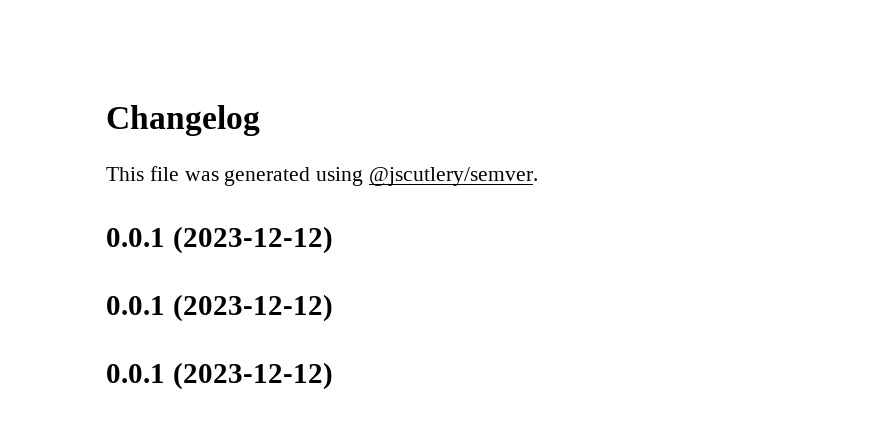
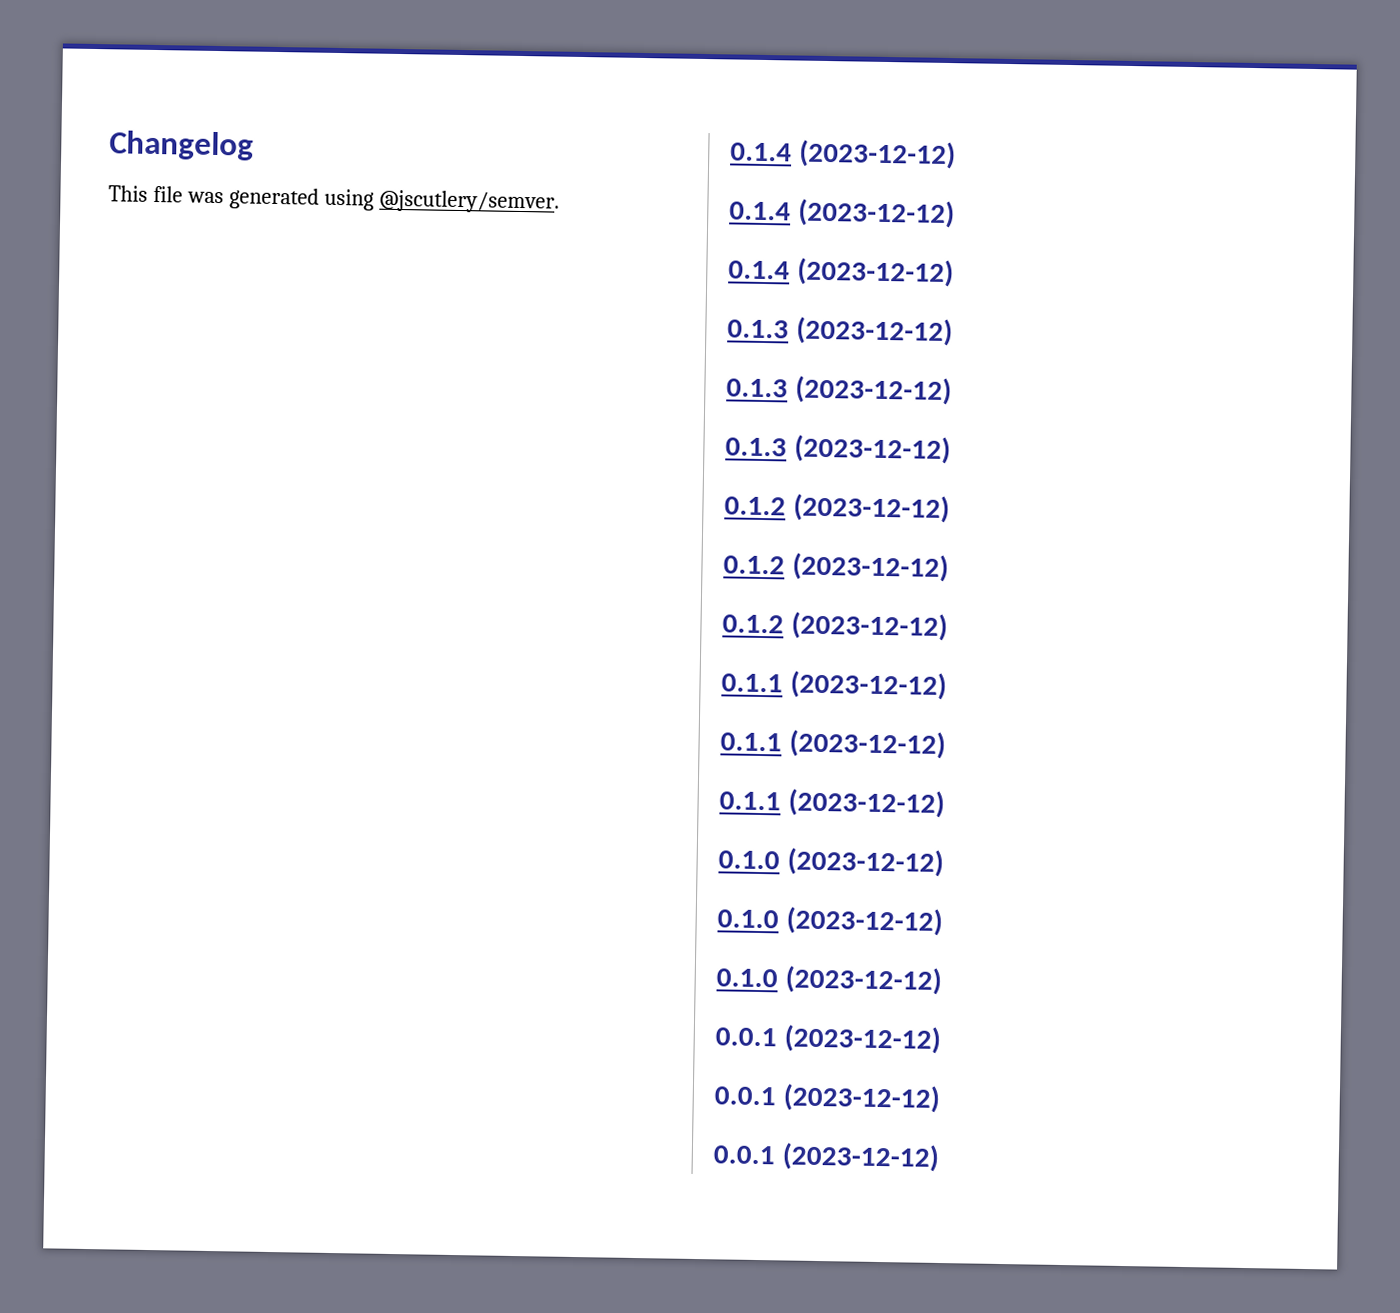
  This file was generated using @jscutlery/semver.
+ 0.1.4 (2023-12-12)
+ 0.1.4 (2023-12-12)
+ 0.1.4 (2023-12-12)
+ 0.1.3 (2023-12-12)
+ 0.1.3 (2023-12-12)
+ 0.1.3 (2023-12-12)
+ 0.1.2 (2023-12-12)
+ 0.1.2 (2023-12-12)
+ 0.1.2 (2023-12-12)
+ 0.1.1 (2023-12-12)
+ 0.1.1 (2023-12-12)
+ 0.1.1 (2023-12-12)
+ 0.1.0 (2023-12-12)
+ 0.1.0 (2023-12-12)
+ 0.1.0 (2023-12-12)

